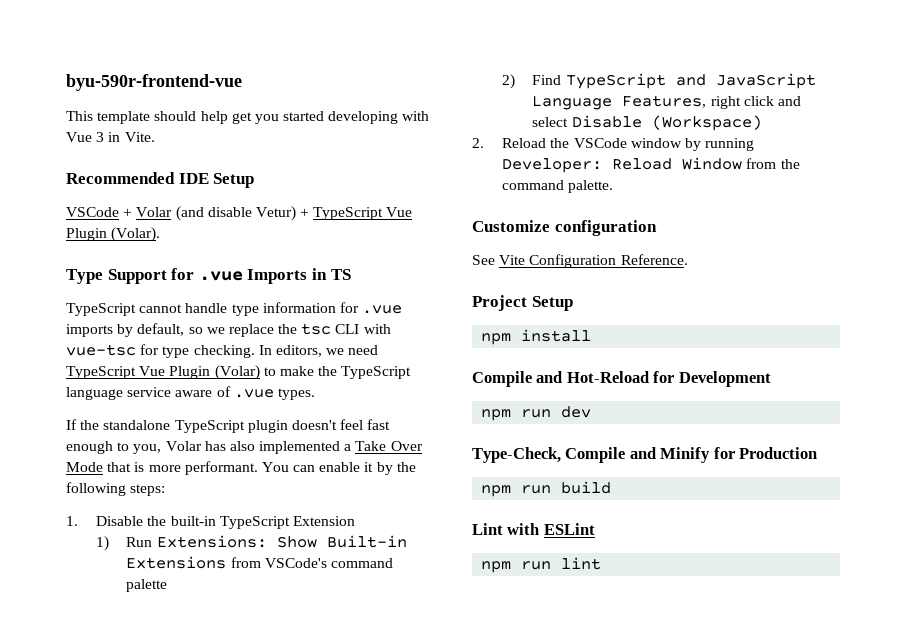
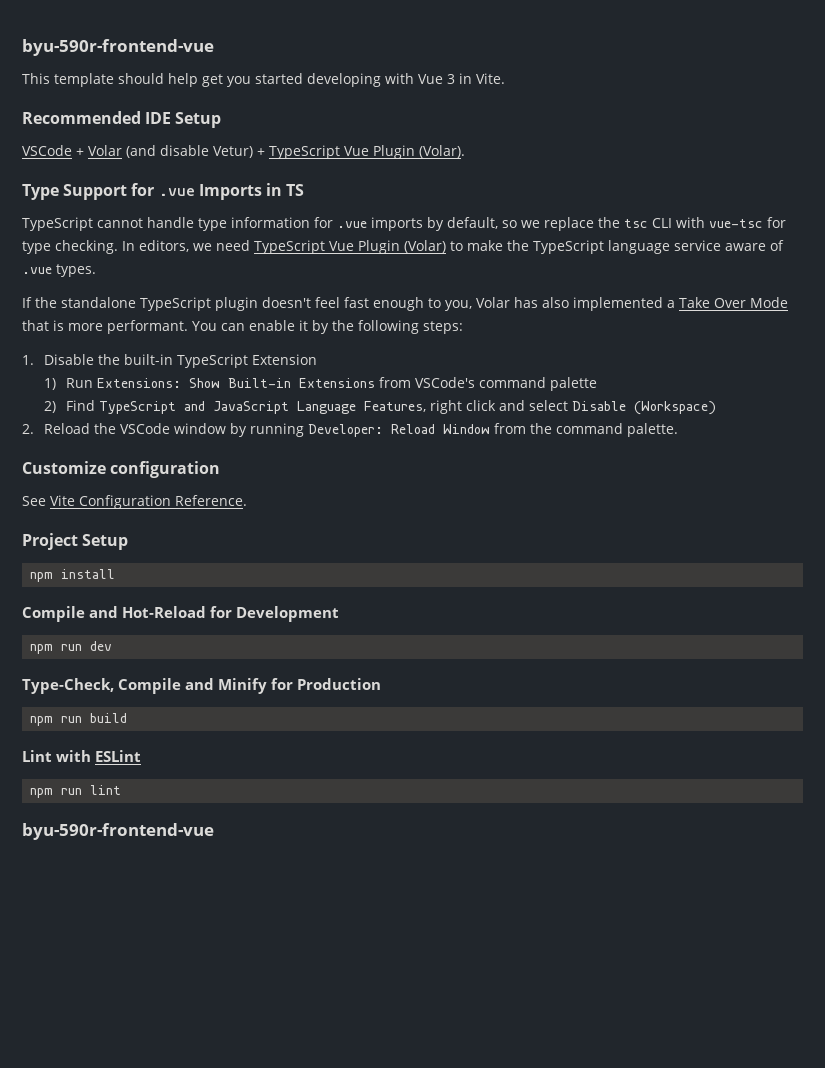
  npm run lint
+ byu-590r-frontend-vue

